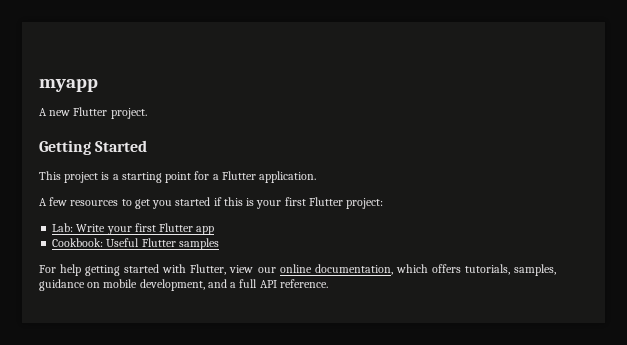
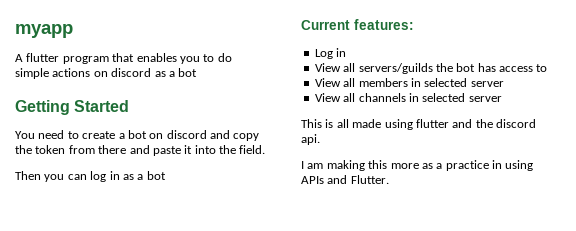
- A new Flutter project.
+ A flutter program that enables you to do simple actions on discord as a bot
  Getting Started
- This project is a starting point for a Flutter application.
- A few resources to get you started if this is your first Flutter project:
- Lab: Write your first Flutter app
- Cookbook: Useful Flutter samples
- For help getting started with Flutter, view our online documentation, which offers tutorials, samples, guidance on mobile development, and a full API reference.
+ You need to create a bot on discord and copy the token from there and paste it into the field.
+ Then you can log in as a bot
+ Current features:
+ Log in
+ View all servers/guilds the bot has access to
+ View all members in selected server
+ View all channels in selected server
+ This is all made using flutter and the discord api.
+ I am making this more as a practice in using APIs and Flutter.

